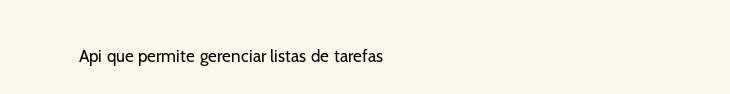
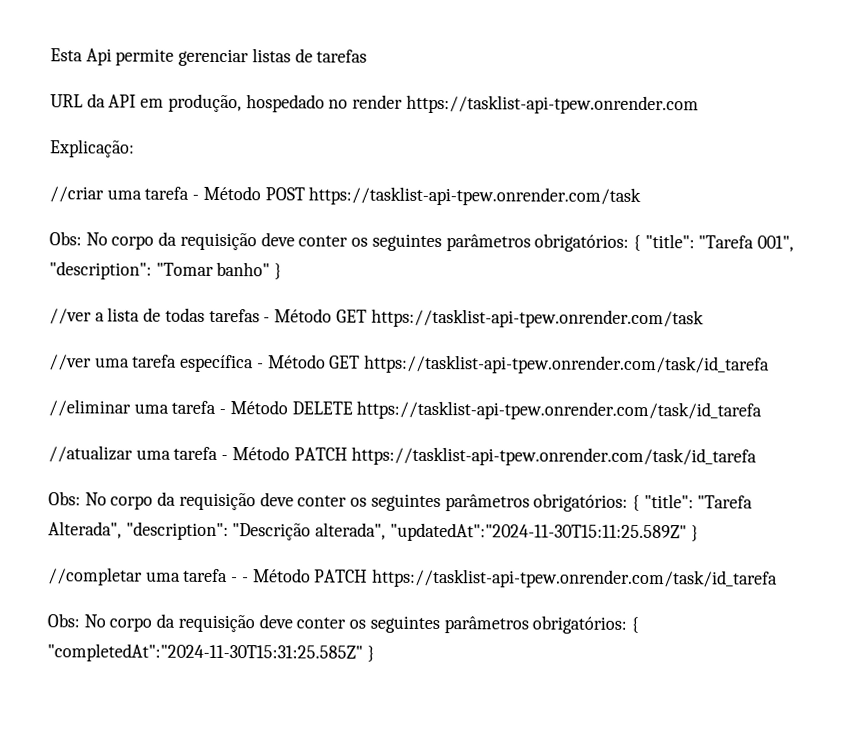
- Api que permite gerenciar listas de tarefas
+ Esta Api permite gerenciar listas de tarefas
+ URL da API em produção, hospedado no render https://tasklist-api-tpew.onrender.com
+ Explicação:
+ //criar uma tarefa - Método POST https://tasklist-api-tpew.onrender.com/task
+ Obs: No corpo da requisição deve conter os seguintes parâmetros obrigatórios: { "title": "Tarefa 001", "description": "Tomar banho" }
+ //ver a lista de todas tarefas - Método GET https://tasklist-api-tpew.onrender.com/task
+ //ver uma tarefa específica - Método GET https://tasklist-api-tpew.onrender.com/task/id_tarefa
+ //eliminar uma tarefa - Método DELETE https://tasklist-api-tpew.onrender.com/task/id_tarefa
+ //atualizar uma tarefa - Método PATCH https://tasklist-api-tpew.onrender.com/task/id_tarefa
+ Obs: No corpo da requisição deve conter os seguintes parâmetros obrigatórios: { "title": "Tarefa Alterada", "description": "Descrição alterada", "updatedAt":"2024-11-30T15:11:25.589Z" }
+ //completar uma tarefa - - Método PATCH https://tasklist-api-tpew.onrender.com/task/id_tarefa
+ Obs: No corpo da requisição deve conter os seguintes parâmetros obrigatórios: { "completedAt":"2024-11-30T15:31:25.585Z" }

